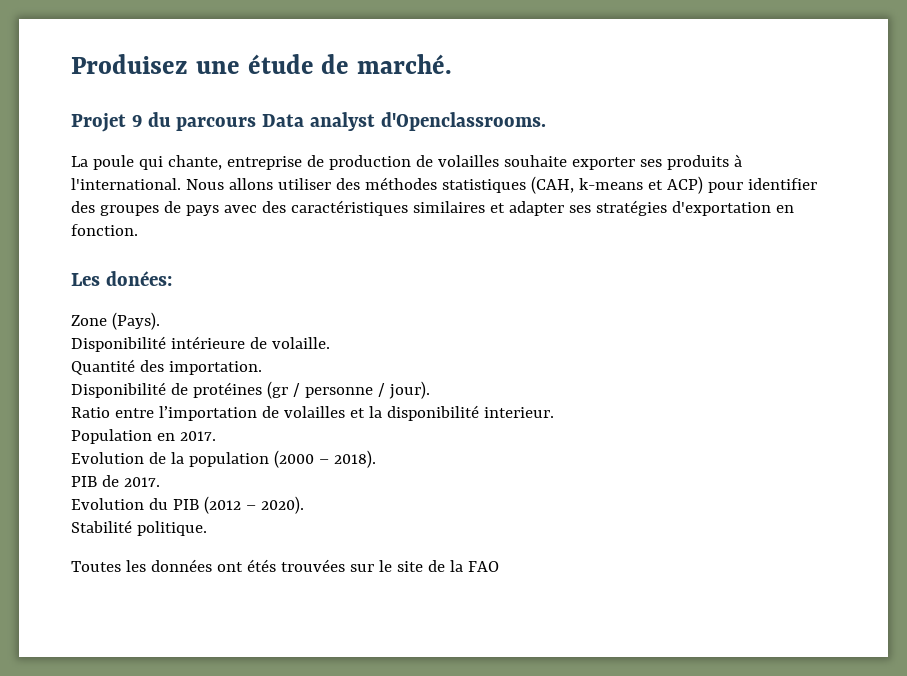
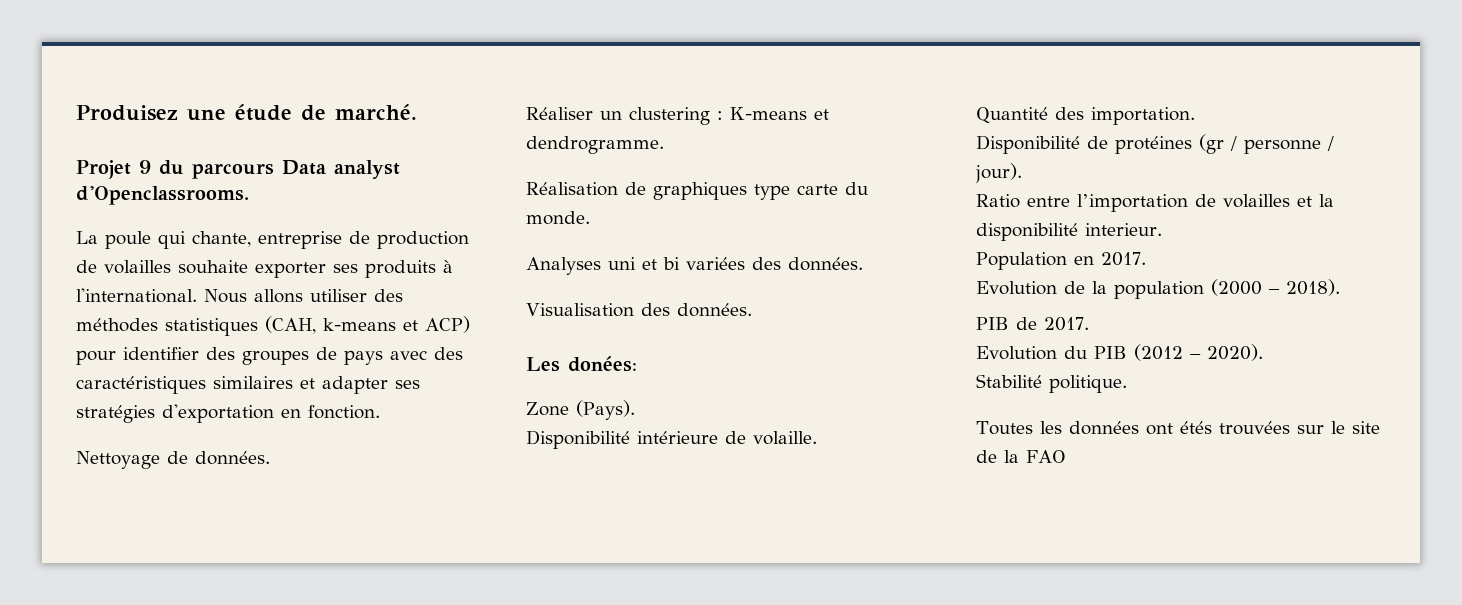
+ Nettoyage de données.
+ Réaliser un clustering : K-means et dendrogramme.
+ Réalisation de graphiques type carte du monde.
+ Analyses uni et bi variées des données.
+ Visualisation des données.

